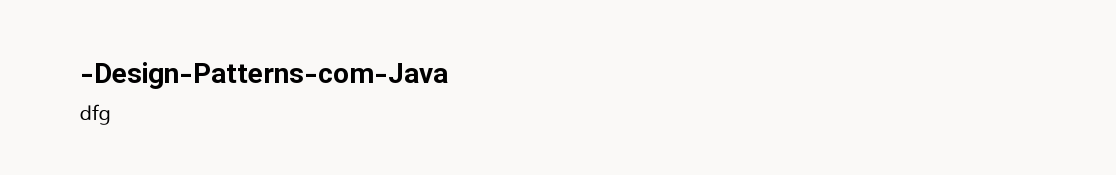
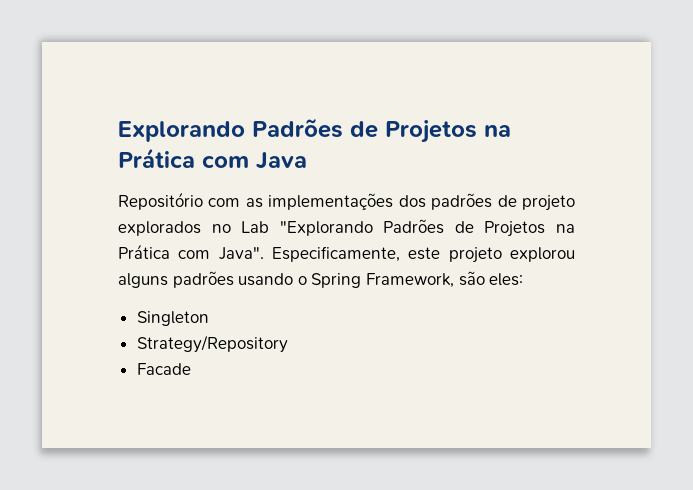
- -Design-Patterns-com-Java
- dfg
+ Explorando Padrões de Projetos na Prática com Java
+ Repositório com as implementações dos padrões de projeto explorados no Lab "Explorando Padrões de Projetos na Prática com Java". Especificamente, este projeto explorou alguns padrões usando o Spring Framework, são eles:
+ Singleton
+ Strategy/Repository
+ Facade

